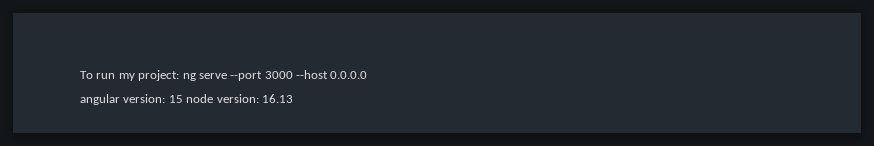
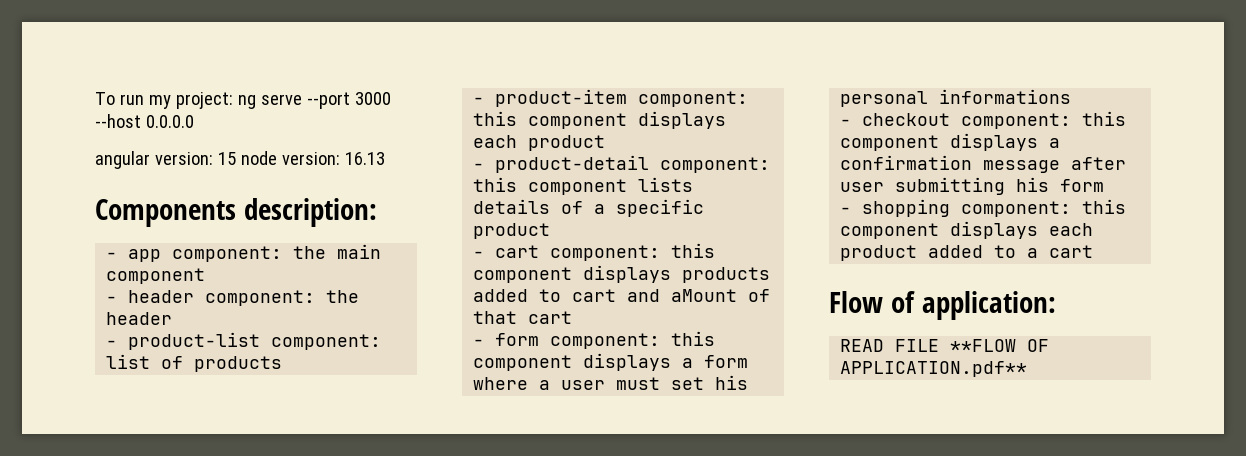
+ Components description:
+ - app component: the main component
+ - header component: the header
+ - product-list component: list of products
+ - product-item component: this component displays each product
+ - product-detail component: this component lists details of a specific product
+ - cart component: this component displays products added to cart and aMount of that cart
+ - form component: this component displays a form where a user must set his personal informations
+ - checkout component: this component displays a confirmation message after user submitting his form
+ - shopping component: this component displays each product added to a cart
+ Flow of application:
+ READ FILE **FLOW OF APPLICATION.pdf**

